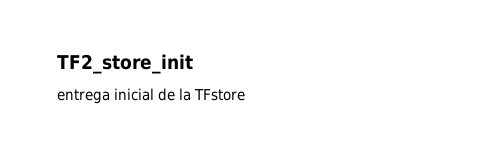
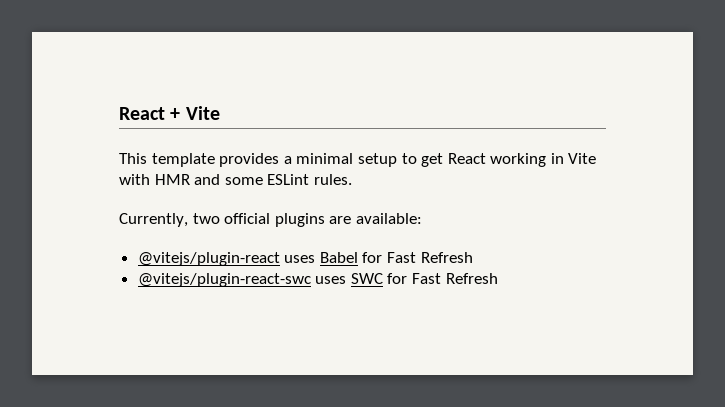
- TF2_store_init
- entrega inicial de la TFstore
+ React + Vite
+ This template provides a minimal setup to get React working in Vite with HMR and some ESLint rules.
+ Currently, two official plugins are available:
+ @vitejs/plugin-react uses Babel for Fast Refresh
+ @vitejs/plugin-react-swc uses SWC for Fast Refresh

